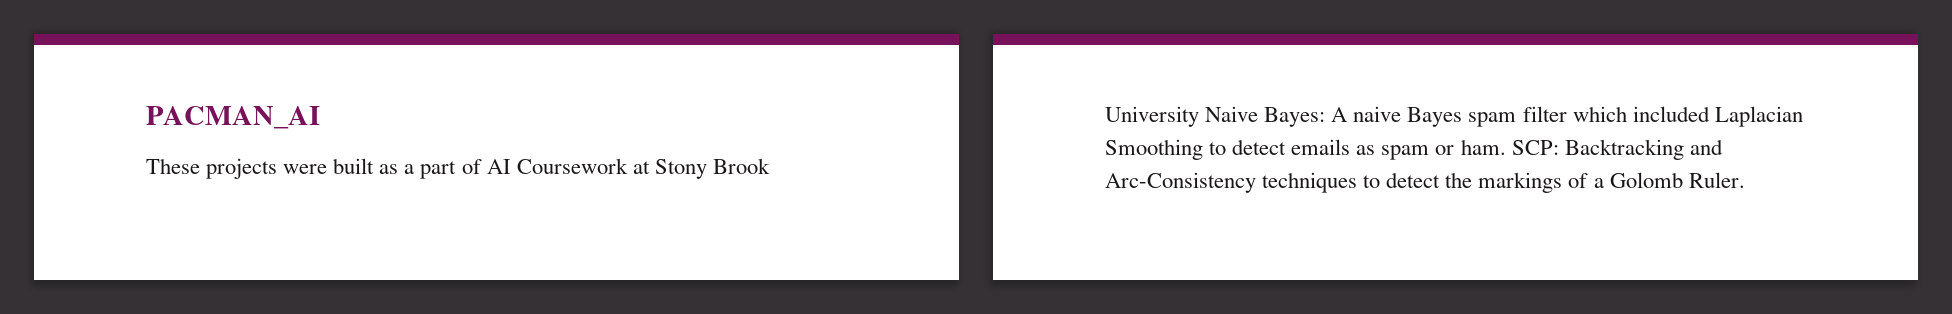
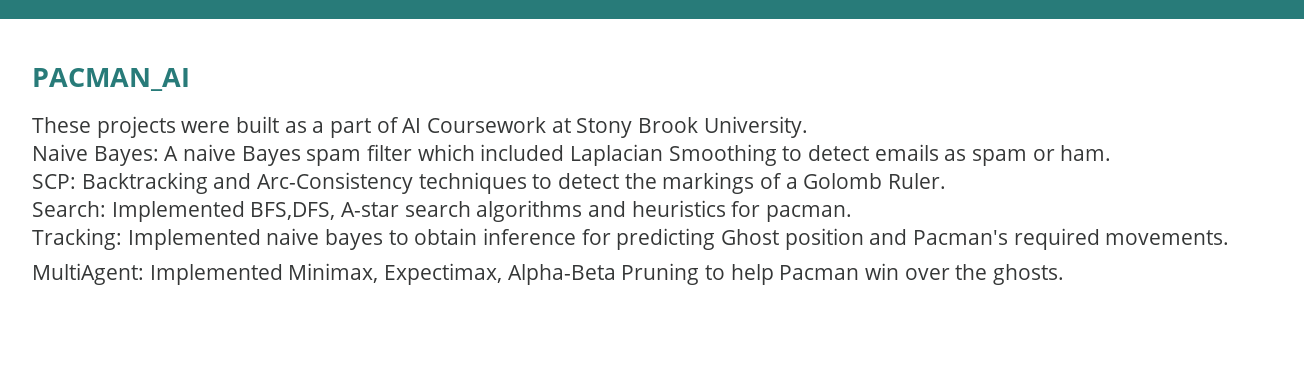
- These projects were built as a part of AI Coursework at Stony Brook University Naive Bayes: A naive Bayes spam filter which included Laplacian Smoothing to detect emails as spam or ham. SCP: Backtracking and Arc-Consistency techniques to detect the markings of a Golomb Ruler.
+ These projects were built as a part of AI Coursework at Stony Brook University.
+ Naive Bayes: A naive Bayes spam filter which included Laplacian Smoothing to detect emails as spam or ham.
+ SCP: Backtracking and Arc-Consistency techniques to detect the markings of a Golomb Ruler.
+ Search: Implemented BFS,DFS, A-star search algorithms and heuristics for pacman.
+ Tracking: Implemented naive bayes to obtain inference for predicting Ghost position and Pacman's required movements.
+ MultiAgent: Implemented Minimax, Expectimax, Alpha-Beta Pruning to help Pacman win over the ghosts.

